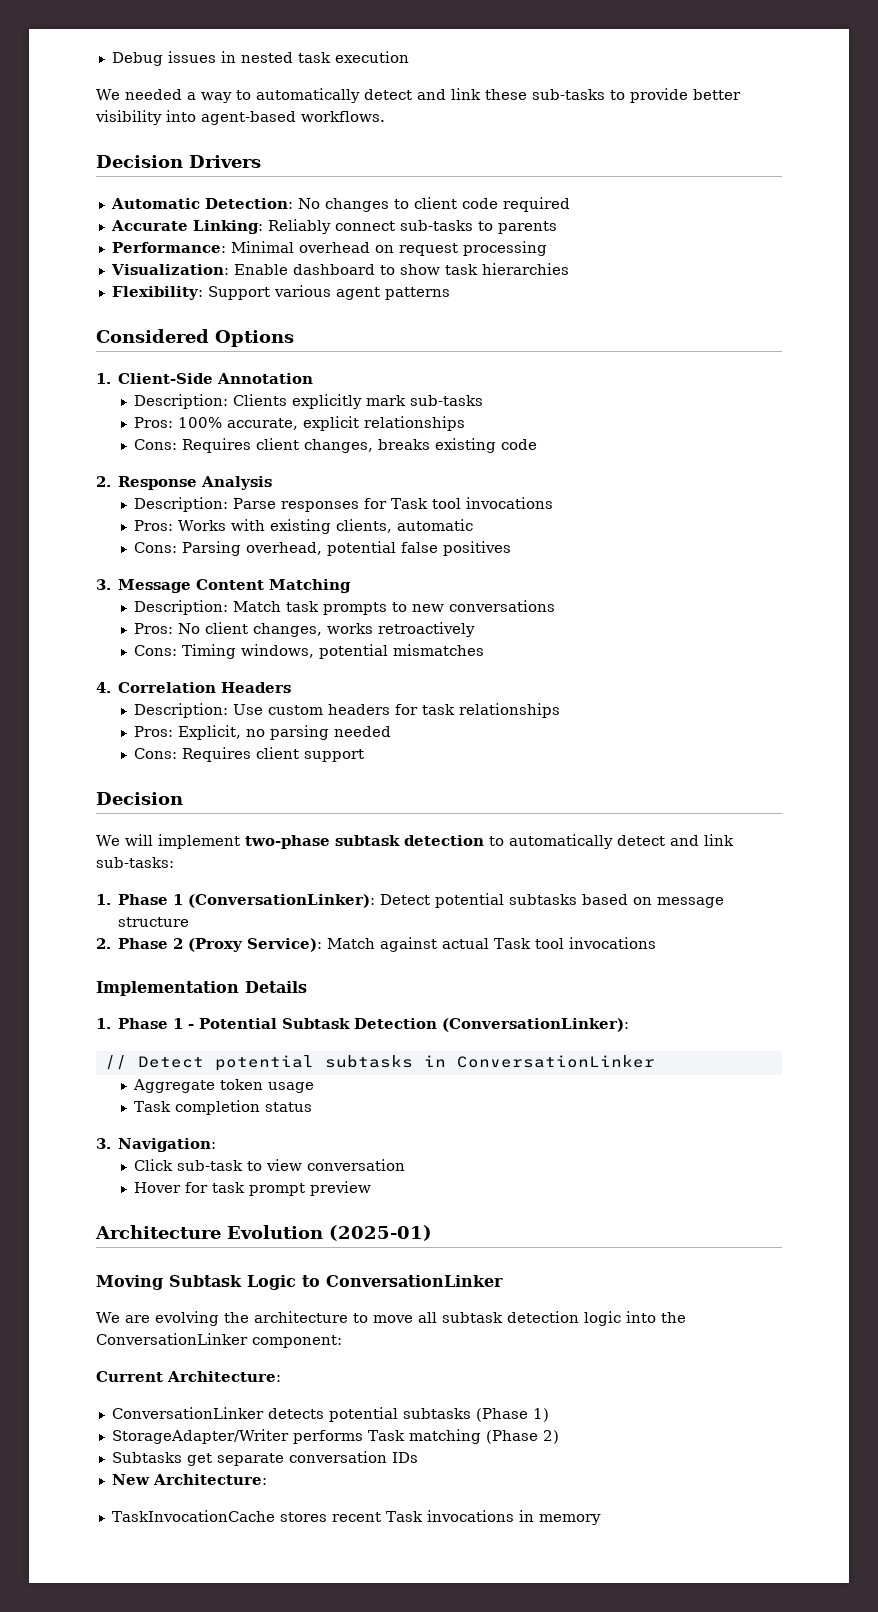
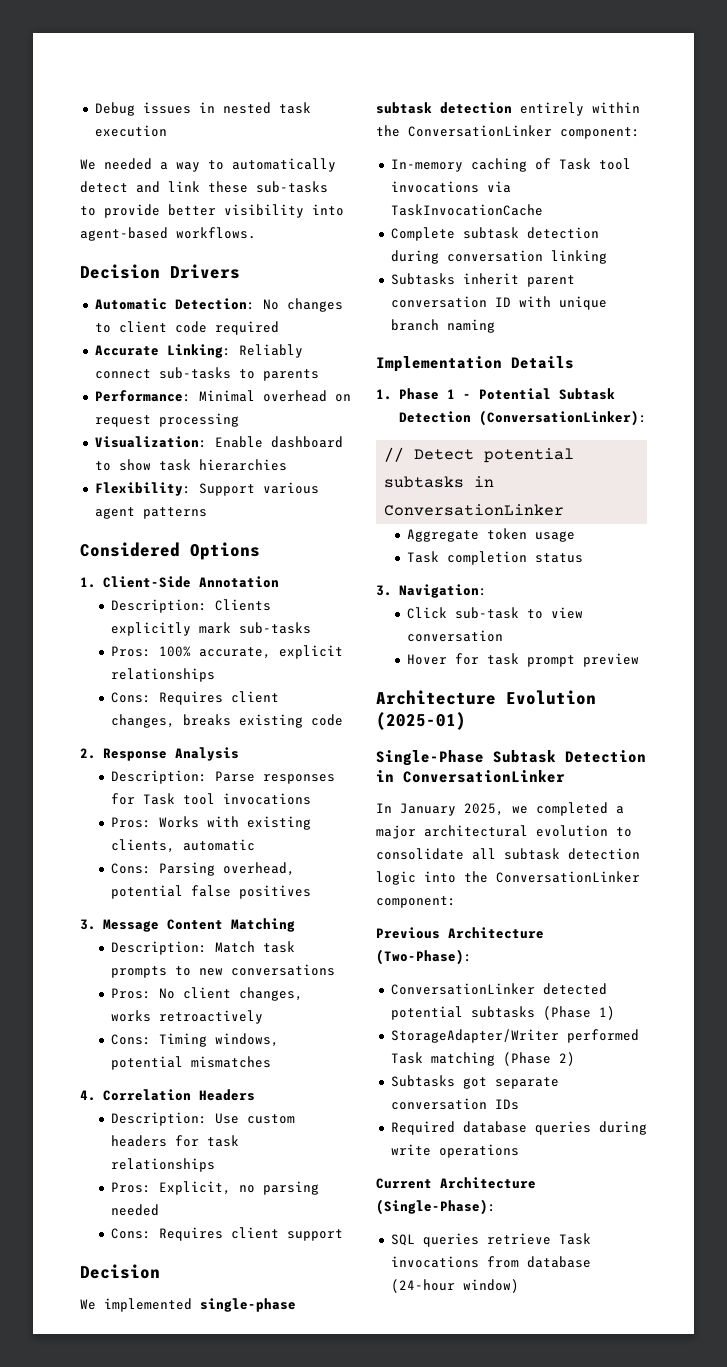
- We will implement two-phase subtask detection to automatically detect and link sub-tasks:
- 1. Phase 1 (ConversationLinker): Detect potential subtasks based on message structure
- 2. Phase 2 (Proxy Service): Match against actual Task tool invocations
+ We implemented single-phase subtask detection entirely within the ConversationLinker component:
+ In-memory caching of Task tool invocations via TaskInvocationCache
+ Complete subtask detection during conversation linking
+ Subtasks inherit parent conversation ID with unique branch naming
- Moving Subtask Logic to ConversationLinker
- We are evolving the architecture to move all subtask detection logic into the ConversationLinker component:
+ Single-Phase Subtask Detection in ConversationLinker
+ In January 2025, we completed a major architectural evolution to consolidate all subtask detection logic into the ConversationLinker component:
- Current Architecture:
- ConversationLinker detects potential subtasks (Phase 1)
+ Previous Architecture (Two-Phase):
+ ConversationLinker detected potential subtasks (Phase 1)
- StorageAdapter/Writer performs Task matching (Phase 2)
+ StorageAdapter/Writer performed Task matching (Phase 2)
- Subtasks get separate conversation IDs
+ Subtasks got separate conversation IDs
- New Architecture:
- TaskInvocationCache stores recent Task invocations in memory
+ Required database queries during write operations
+ Current Architecture (Single-Phase):
+ SQL queries retrieve Task invocations from database (24-hour window)

